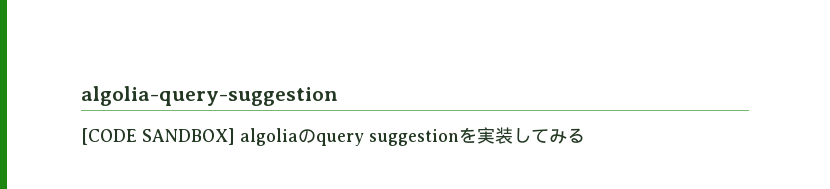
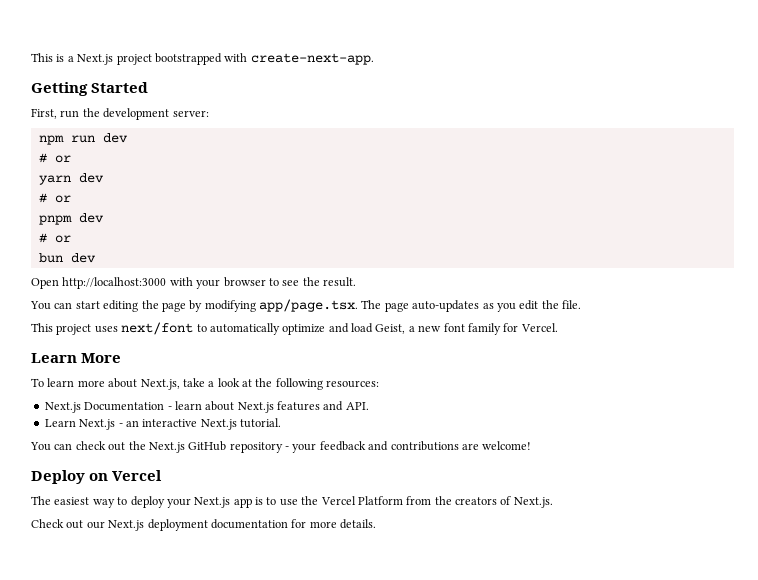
- algolia-query-suggestion
- [CODE SANDBOX] algoliaのquery suggestionを実装してみる
+ This is a Next.js project bootstrapped with create-next-app.
+ Getting Started
+ First, run the development server:
+ npm run dev
+ # or
+ yarn dev
+ # or
+ pnpm dev
+ # or
+ bun dev
+ Open http://localhost:3000 with your browser to see the result.
+ You can start editing the page by modifying app/page.tsx. The page auto-updates as you edit the file.
+ This project uses next/font to automatically optimize and load Geist, a new font family for Vercel.
+ Learn More
+ To learn more about Next.js, take a look at the following resources:
+ Next.js Documentation - learn about Next.js features and API.
+ Learn Next.js - an interactive Next.js tutorial.
+ You can check out the Next.js GitHub repository - your feedback and contributions are welcome!
+ Deploy on Vercel
+ The easiest way to deploy your Next.js app is to use the Vercel Platform from the creators of Next.js.
+ Check out our Next.js deployment documentation for more details.

